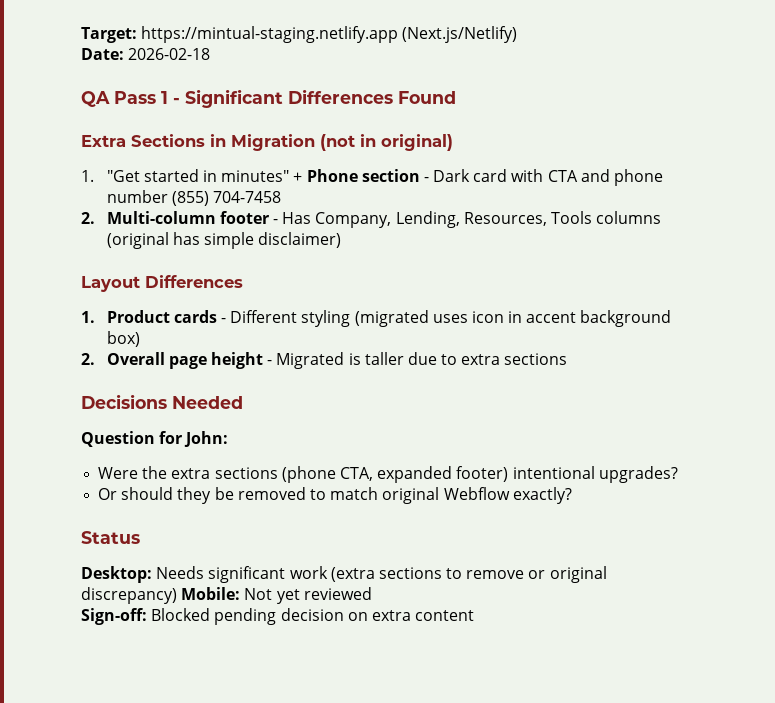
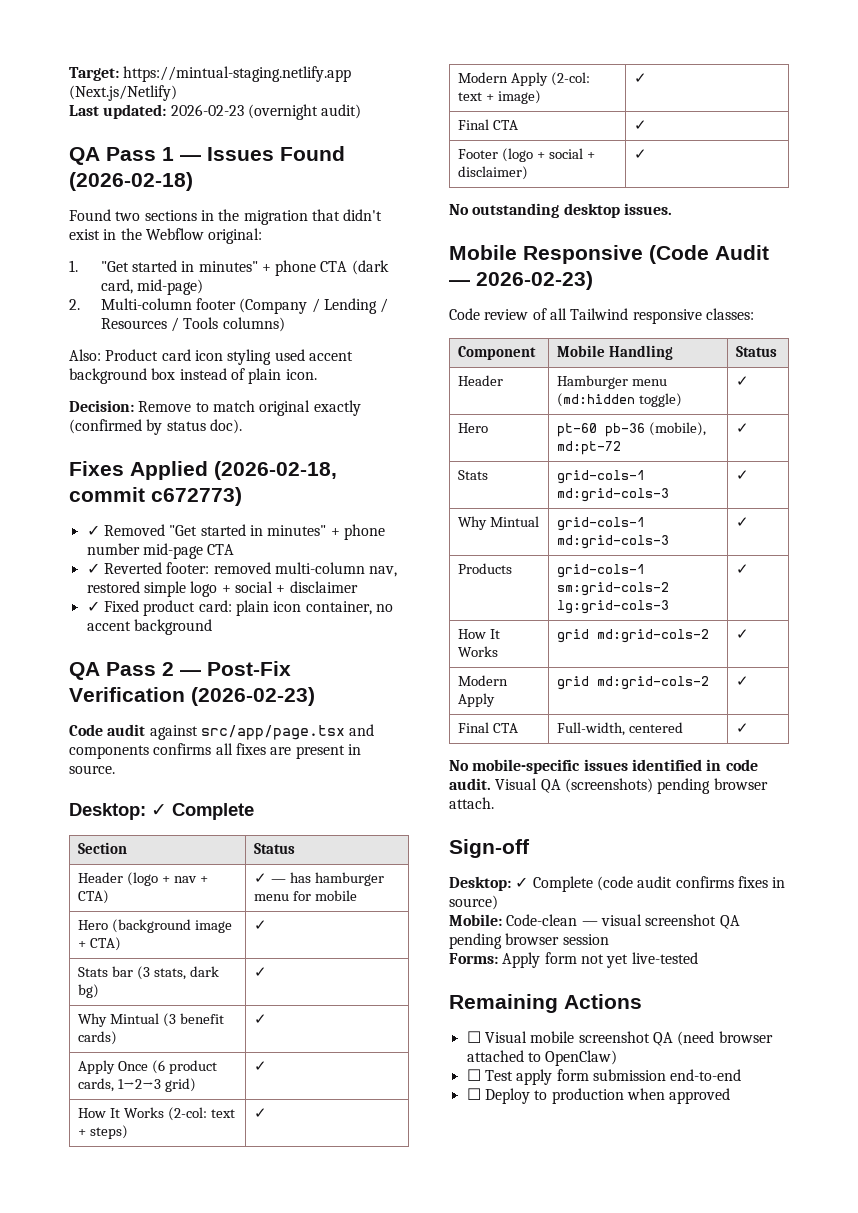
- Date: 2026-02-18
- QA Pass 1 - Significant Differences Found
- Extra Sections in Migration (not in original)
+ Last updated: 2026-02-23 (overnight audit)
+ QA Pass 1 — Issues Found (2026-02-18)
+ Found two sections in the migration that didn't exist in the Webflow original:
- 1. "Get started in minutes" + Phone section - Dark card with CTA and phone number (855) 704-7458
- 2. Multi-column footer - Has Company, Lending, Resources, Tools columns (original has simple disclaimer)
- Layout Differences
- 1. Product cards - Different styling (migrated uses icon in accent background box)
- 2. Overall page height - Migrated is taller due to extra sections
- Decisions Needed
- Question for John:
- Were the extra sections (phone CTA, expanded footer) intentional upgrades?
- Or should they be removed to match original Webflow exactly?
- Status
- Desktop: Needs significant work (extra sections to remove or original discrepancy) Mobile: Not yet reviewed
- Sign-off: Blocked pending decision on extra content
+ 1. "Get started in minutes" + phone CTA (dark card, mid-page)
+ 2. Multi-column footer (Company / Lending / Resources / Tools columns)
+ Also: Product card icon styling used accent background box instead of plain icon.
+ Decision: Remove to match original exactly (confirmed by status doc).
+ Fixes Applied (2026-02-18, commit c672773)
+ ✓ Removed "Get started in minutes" + phone number mid-page CTA
+ ✓ Reverted footer: removed multi-column nav, restored simple logo + social + disclaimer
+ ✓ Fixed product card: plain icon container, no accent background
+ QA Pass 2 — Post-Fix Verification (2026-02-23)
+ Code audit against src/app/page.tsx and components confirms all fixes are present in source.
+ Desktop: ✓ Complete
+ Section | Status
+ Header (logo + nav + CTA) | ✓ — has hamburger menu for mobile
+ Hero (background image + CTA) | ✓
+ Stats bar (3 stats, dark bg) | ✓
+ Why Mintual (3 benefit cards) | ✓
+ Apply Once (6 product cards, 1→2→3 grid) | ✓
+ How It Works (2-col: text + steps) | ✓
+ Modern Apply (2-col: text + image) | ✓
+ Final CTA | ✓
+ Footer (logo + social + disclaimer) | ✓
+ No outstanding desktop issues.
+ Mobile Responsive (Code Audit — 2026-02-23)
+ Code review of all Tailwind responsive classes:
+ Component | Mobile Handling | Status
+ Header | Hamburger menu (md:hidden toggle) | ✓
+ Hero | pt-60 pb-36 (mobile), md:pt-72 | ✓
+ Stats | grid-cols-1 md:grid-cols-3 | ✓
+ Why Mintual | grid-cols-1 md:grid-cols-3 | ✓
+ Products | grid-cols-1 sm:grid-cols-2 lg:grid-cols-3 | ✓
+ How It Works | grid md:grid-cols-2 | ✓
+ Modern Apply | grid md:grid-cols-2 | ✓
+ Final CTA | Full-width, centered | ✓
+ No mobile-specific issues identified in code audit. Visual QA (screenshots) pending browser attach.
+ Sign-off
+ Desktop: ✓ Complete (code audit confirms fixes in source)
+ Mobile: Code-clean — visual screenshot QA pending browser session
+ Forms: Apply form not yet live-tested
+ Remaining Actions
+ ☐ Visual mobile screenshot QA (need browser attached to OpenClaw)
+ ☐ Test apply form submission end-to-end
+ ☐ Deploy to production when approved

